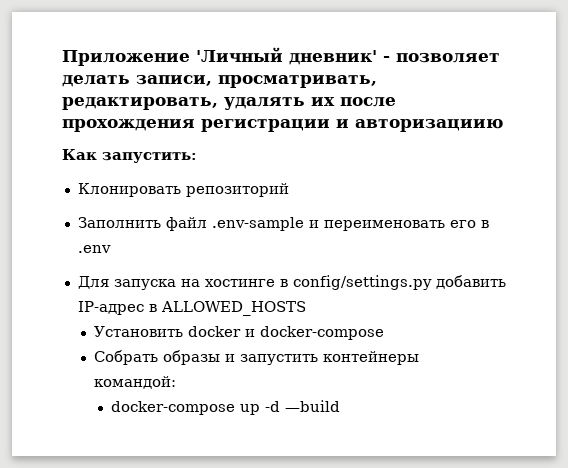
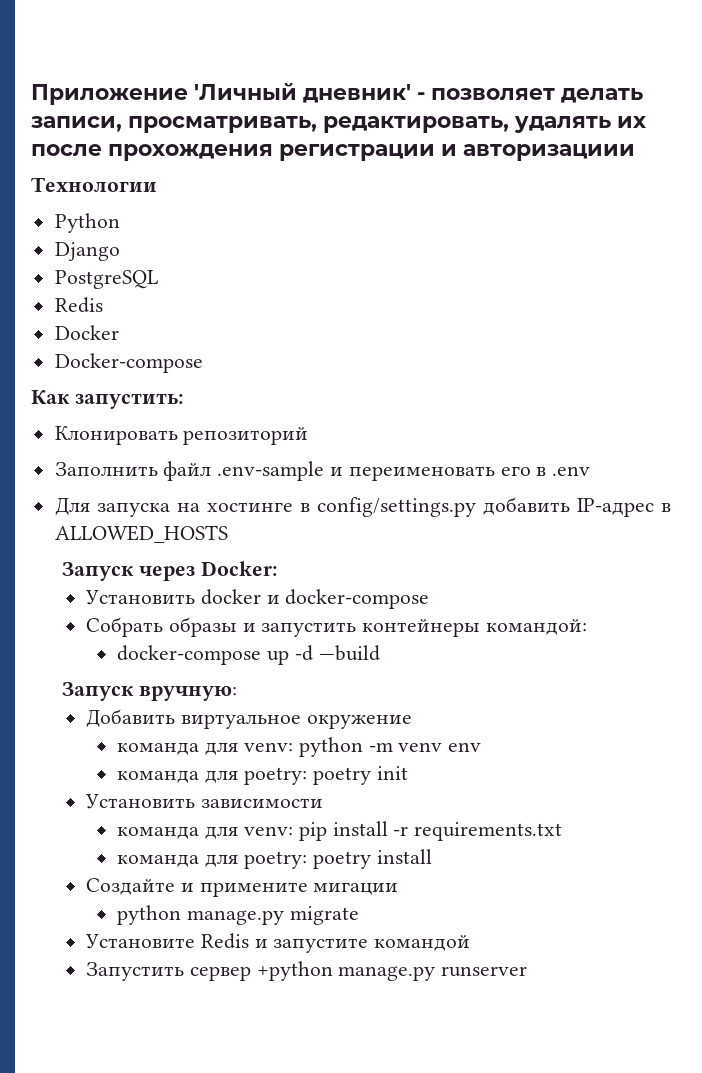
- Приложение 'Личный дневник' - позволяет делать записи, просматривать, редактировать, удалять их после прохождения регистрации и авторизациию
+ Приложение 'Личный дневник' - позволяет делать записи, просматривать, редактировать, удалять их после прохождения регистрации и авторизациии
+ Технологии
+ Python
+ Django
+ PostgreSQL
+ Redis
+ Docker
+ Docker-compose
+ Запуск через Docker:
+ Запуск вручную:
+ Добавить виртуальное окружение
+ команда для venv: python -m venv env
+ команда для poetry: poetry init
+ Установить зависимости
+ команда для venv: pip install -r requirements.txt
+ команда для poetry: poetry install
+ Создайте и примените мигации
+ python manage.py migrate
+ Установите Redis и запустите командой
+ Запустить сервер +python manage.py runserver

